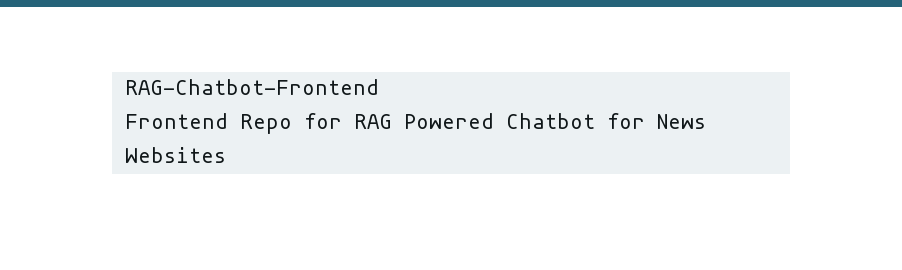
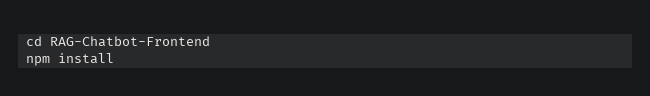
- RAG-Chatbot-Frontend
+ cd RAG-Chatbot-Frontend
- Frontend Repo for RAG Powered Chatbot for News Websites
+ npm install

